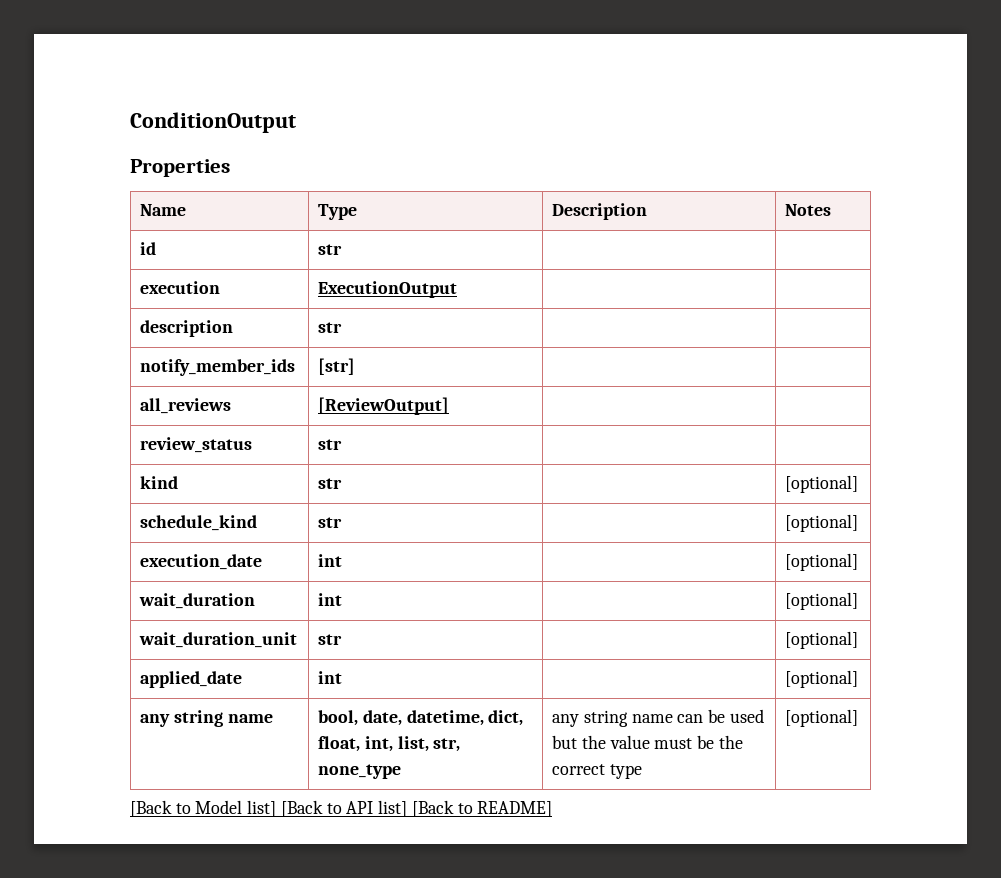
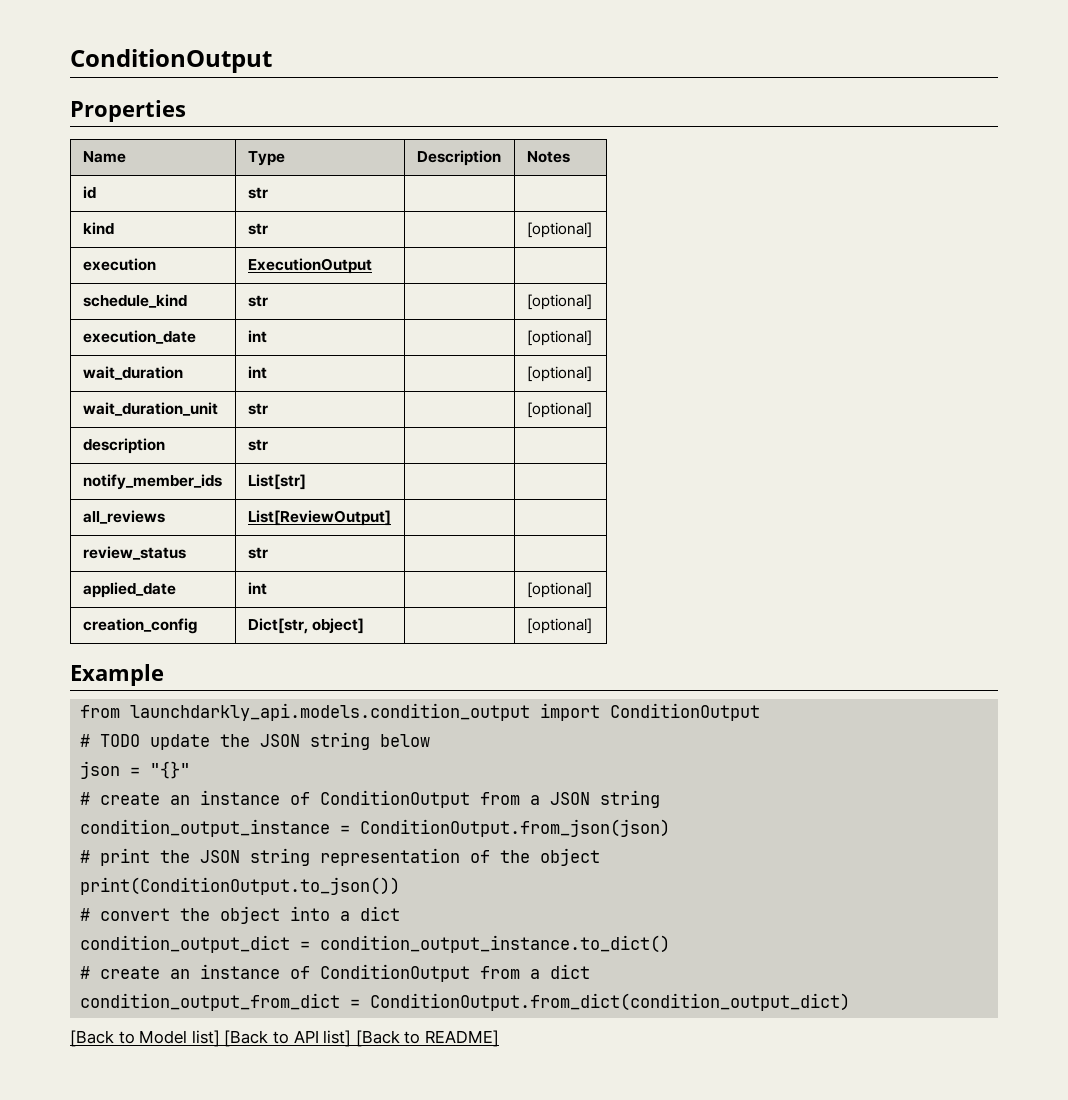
- execution | ExecutionOutput | |
- description | str | |
- notify_member_ids | [str] | |
- all_reviews | [ReviewOutput] | |
- review_status | str | |
+ execution | ExecutionOutput | |
+ description | str | |
+ notify_member_ids | List[str] | |
+ all_reviews | List[ReviewOutput] | |
+ review_status | str | |
  applied_date | int | | [optional]
- any string name | bool, date, datetime, dict, float, int, list, str, none_type | any string name can be used but the value must be the correct type | [optional]
+ creation_config | Dict[str, object] | | [optional]
+ Example
+ from launchdarkly_api.models.condition_output import ConditionOutput
+ # TODO update the JSON string below
+ json = "{}"
+ # create an instance of ConditionOutput from a JSON string
+ condition_output_instance = ConditionOutput.from_json(json)
+ # print the JSON string representation of the object
+ print(ConditionOutput.to_json())
+ # convert the object into a dict
+ condition_output_dict = condition_output_instance.to_dict()
+ # create an instance of ConditionOutput from a dict
+ condition_output_from_dict = ConditionOutput.from_dict(condition_output_dict)

